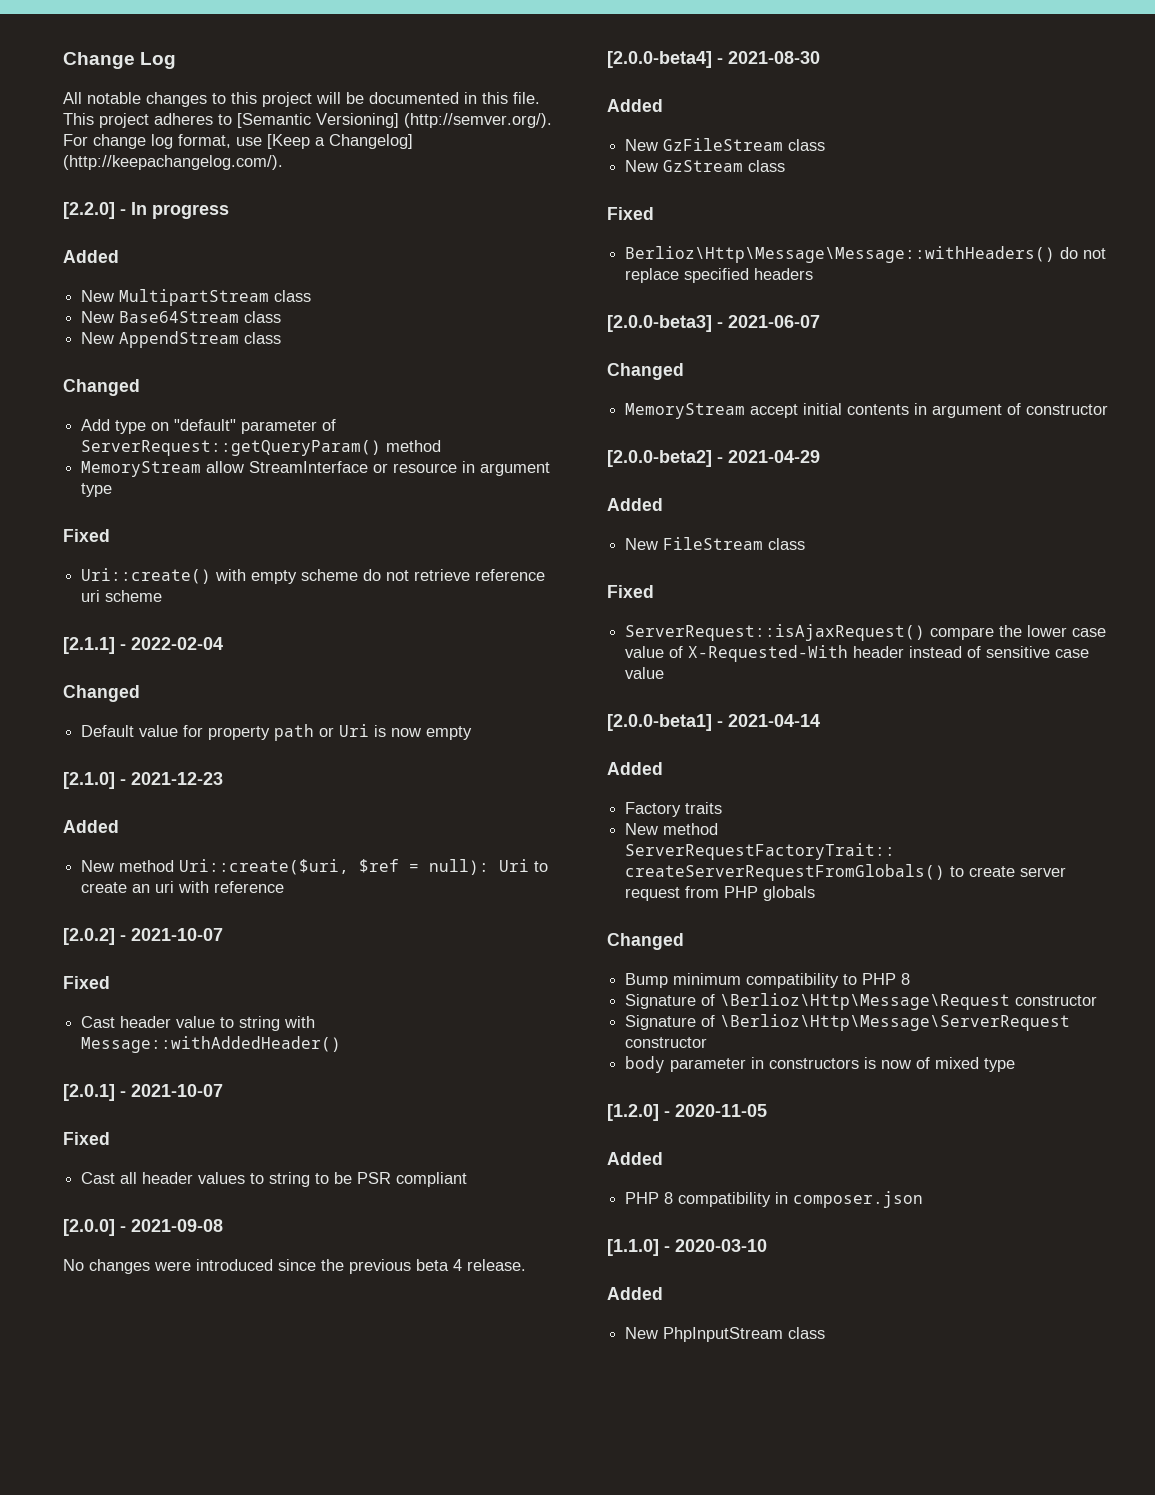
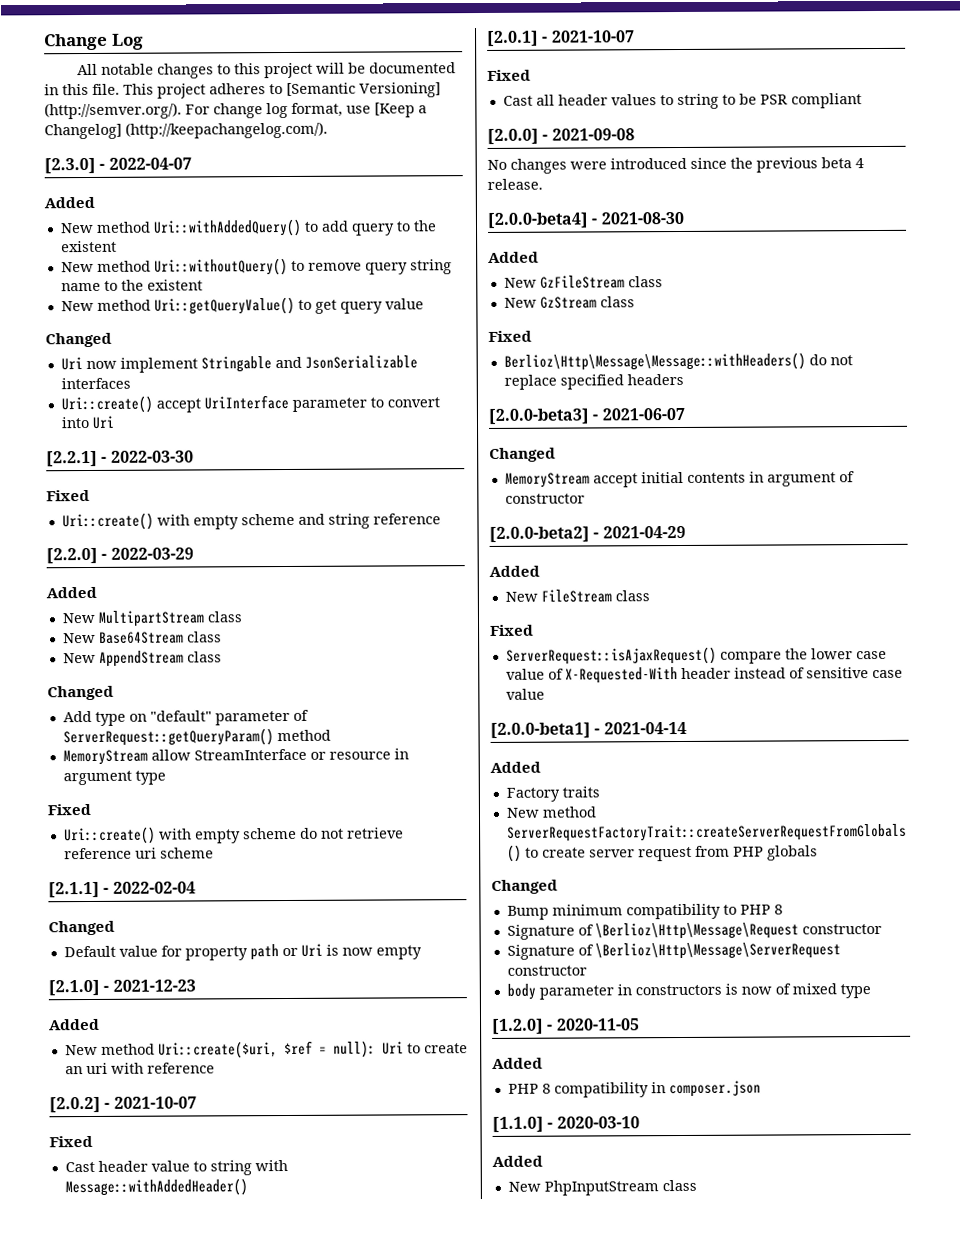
+ [2.3.0] - 2022-04-07
+ Added
+ New method Uri::withAddedQuery() to add query to the existent
+ New method Uri::withoutQuery() to remove query string name to the existent
+ New method Uri::getQueryValue() to get query value
+ Changed
+ Uri now implement Stringable and JsonSerializable interfaces
+ Uri::create() accept UriInterface parameter to convert into Uri
+ [2.2.1] - 2022-03-30
+ Fixed
+ Uri::create() with empty scheme and string reference
- [2.2.0] - In progress
+ [2.2.0] - 2022-03-29

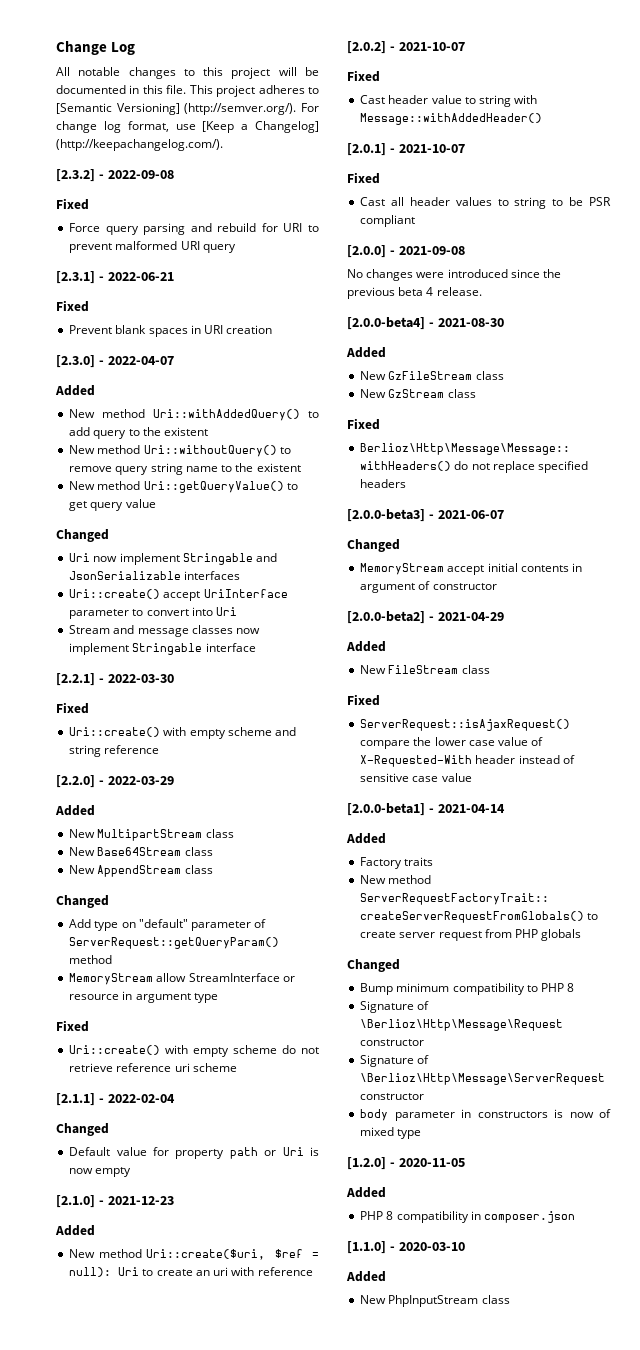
+ [2.3.2] - 2022-09-08
+ Fixed
+ Force query parsing and rebuild for URI to prevent malformed URI query
+ [2.3.1] - 2022-06-21
+ Fixed
+ Prevent blank spaces in URI creation
+ Stream and message classes now implement Stringable interface

